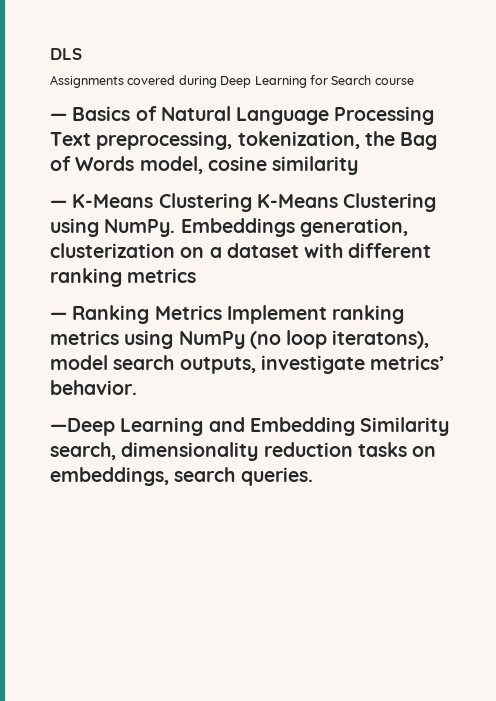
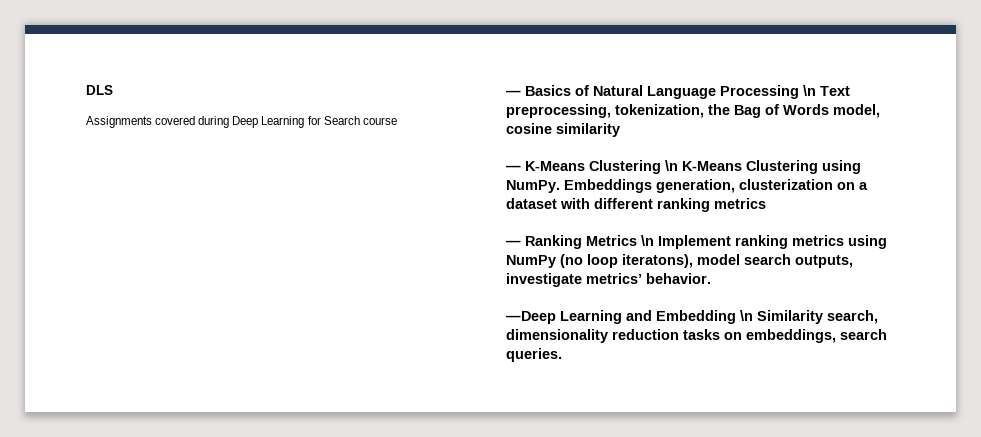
- — Basics of Natural Language Processing Text preprocessing, tokenization, the Bag of Words model, cosine similarity
+ — Basics of Natural Language Processing \n Text preprocessing, tokenization, the Bag of Words model, cosine similarity
- — K-Means Clustering K-Means Clustering using NumPy.
+ — K-Means Clustering \n K-Means Clustering using NumPy.
- — Ranking Metrics Implement ranking metrics using NumPy (no loop iteratons), model search outputs, investigate metrics’ behavior.
+ — Ranking Metrics \n Implement ranking metrics using NumPy (no loop iteratons), model search outputs, investigate metrics’ behavior.
- —Deep Learning and Embedding Similarity search, dimensionality reduction tasks on embeddings, search queries.
+ —Deep Learning and Embedding \n Similarity search, dimensionality reduction tasks on embeddings, search queries.

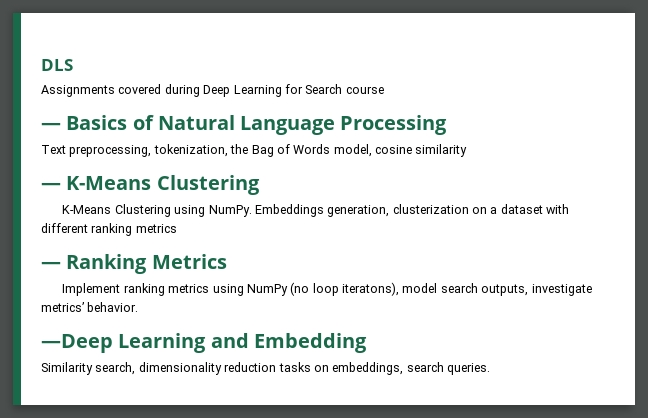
- — Basics of Natural Language Processing \n Text preprocessing, tokenization, the Bag of Words model, cosine similarity
+ — Basics of Natural Language Processing
+ Text preprocessing, tokenization, the Bag of Words model, cosine similarity
- — K-Means Clustering \n K-Means Clustering using NumPy.
+ — K-Means Clustering
+ K-Means Clustering using NumPy.
- — Ranking Metrics \n Implement ranking metrics using NumPy (no loop iteratons), model search outputs, investigate metrics’ behavior.
+ — Ranking Metrics
+ Implement ranking metrics using NumPy (no loop iteratons), model search outputs, investigate metrics’ behavior.
- —Deep Learning and Embedding \n Similarity search, dimensionality reduction tasks on embeddings, search queries.
+ —Deep Learning and Embedding
+ Similarity search, dimensionality reduction tasks on embeddings, search queries.

